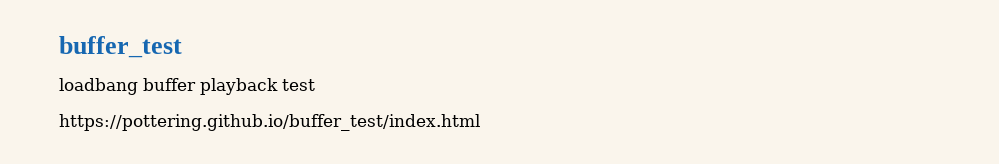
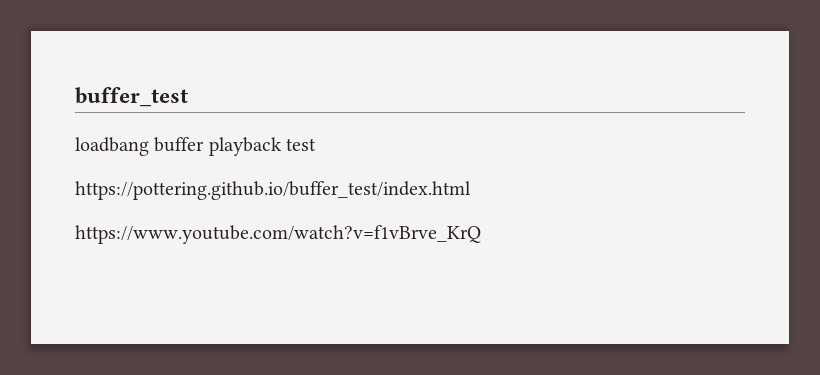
+ https://www.youtube.com/watch?v=f1vBrve_KrQ

